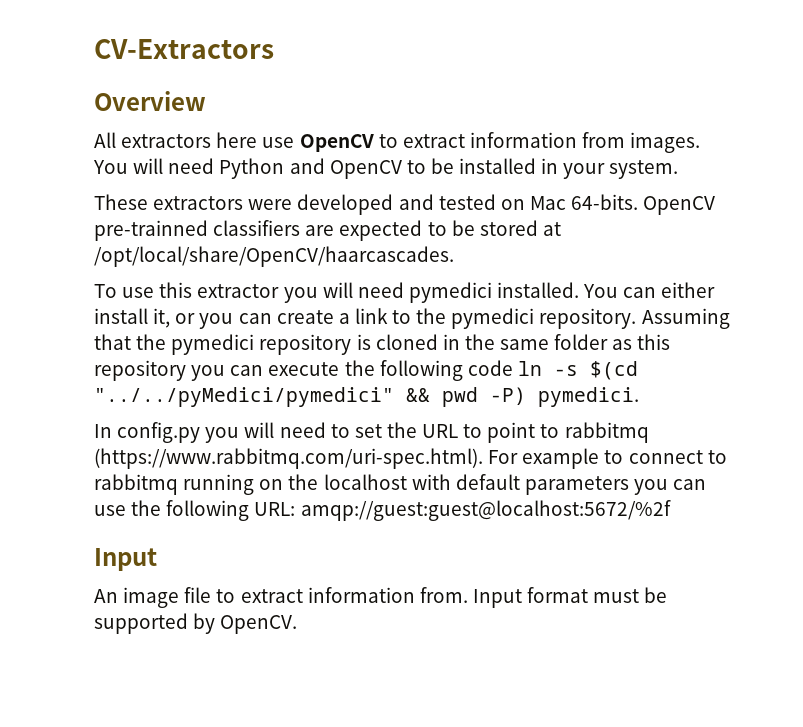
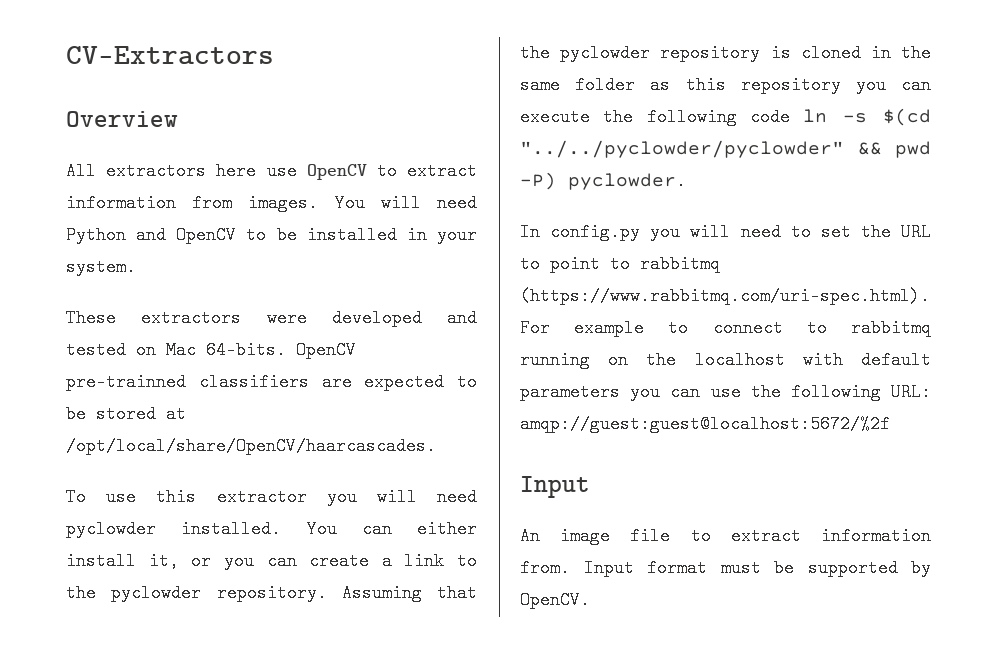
- To use this extractor you will need pymedici installed.
+ To use this extractor you will need pyclowder installed.
- You can either install it, or you can create a link to the pymedici repository.
+ You can either install it, or you can create a link to the pyclowder repository.
- Assuming that the pymedici repository is cloned in the same folder as this repository you can execute the following code ln -s $(cd "../../pyMedici/pymedici" && pwd -P) pymedici.
+ Assuming that the pyclowder repository is cloned in the same folder as this repository you can execute the following code ln -s $(cd "../../pyclowder/pyclowder" && pwd -P) pyclowder.

